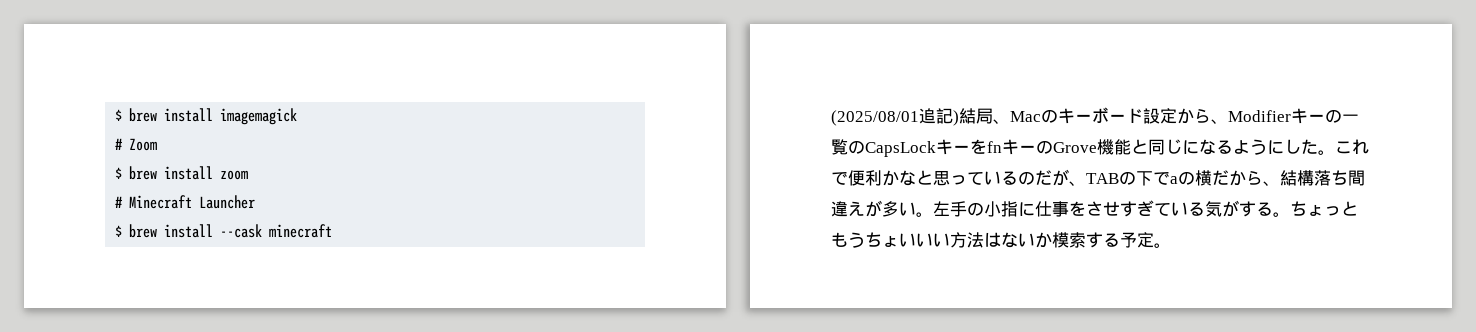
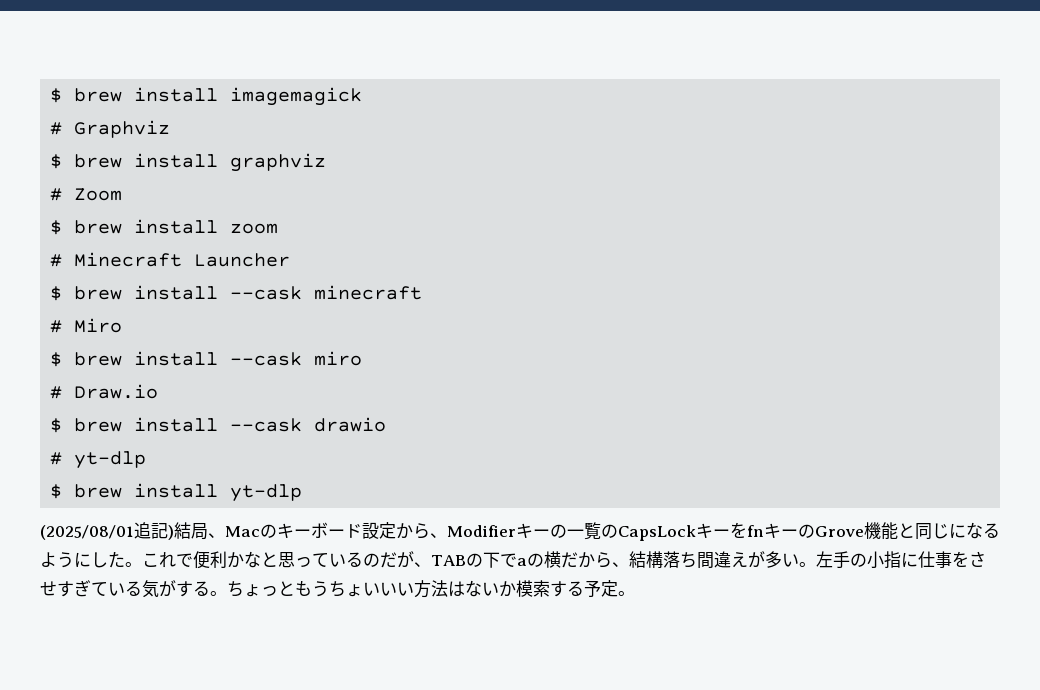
+ # Graphviz
+ $ brew install graphviz
+ # Miro
+ $ brew install --cask miro
+ # Draw.io
+ $ brew install --cask drawio
+ # yt-dlp
+ $ brew install yt-dlp

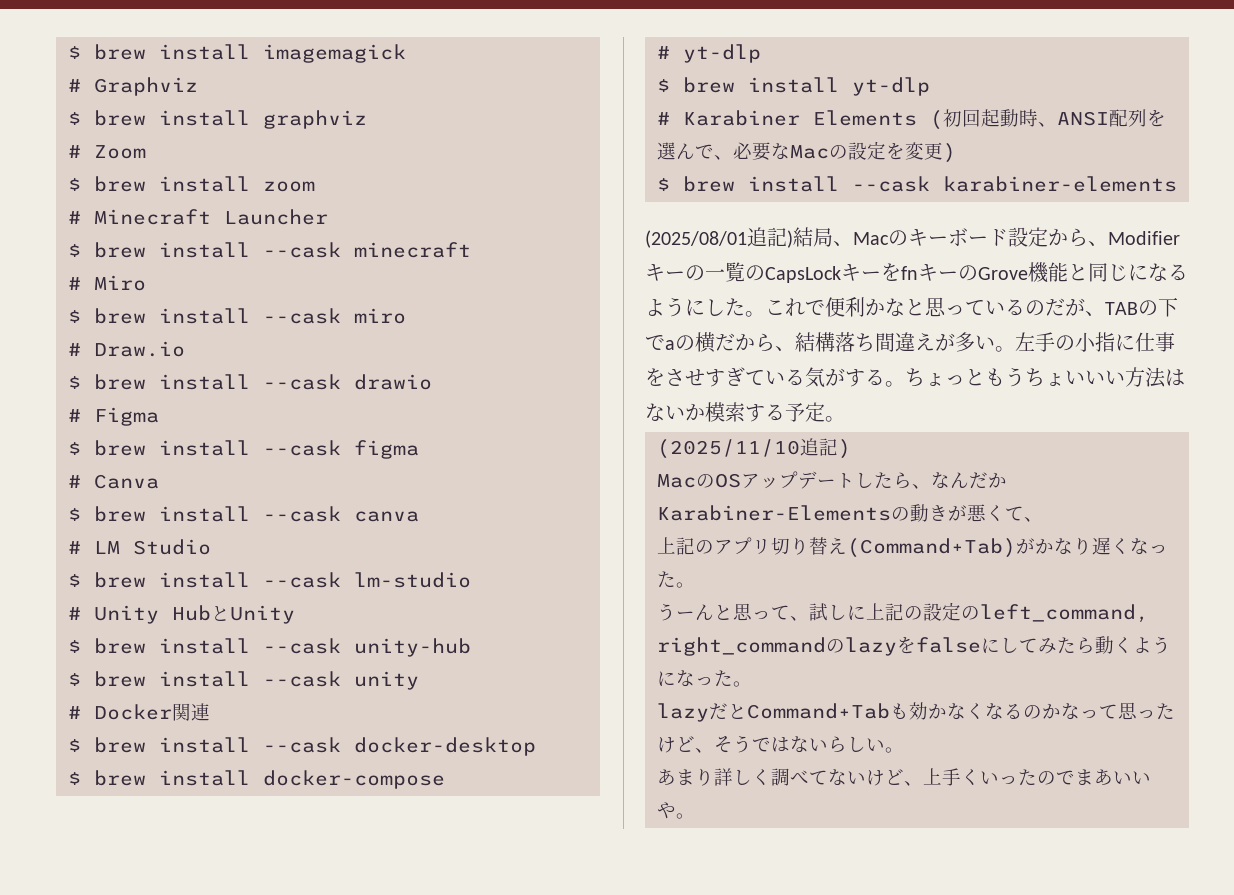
+ # Figma
+ $ brew install --cask figma
+ # Canva
+ $ brew install --cask canva
+ # LM Studio
+ $ brew install --cask lm-studio
+ # Unity HubとUnity
+ $ brew install --cask unity-hub
+ $ brew install --cask unity
+ # Docker関連
+ $ brew install --cask docker-desktop
+ $ brew install docker-compose
+ # Karabiner Elements (初回起動時、ANSI配列を選んで、必要なMacの設定を変更)
+ $ brew install --cask karabiner-elements
+ (2025/11/10追記)
+ MacのOSアップデートしたら、なんだかKarabiner-Elementsの動きが悪くて、
+ 上記のアプリ切り替え(Command+Tab)がかなり遅くなった。
+ うーんと思って、試しに上記の設定のleft_command, right_commandのlazyをfalseにしてみたら動くようになった。
+ lazyだとCommand+Tabも効かなくなるのかなって思ったけど、そうではないらしい。
+ あまり詳しく調べてないけど、上手くいったのでまあいいや。

